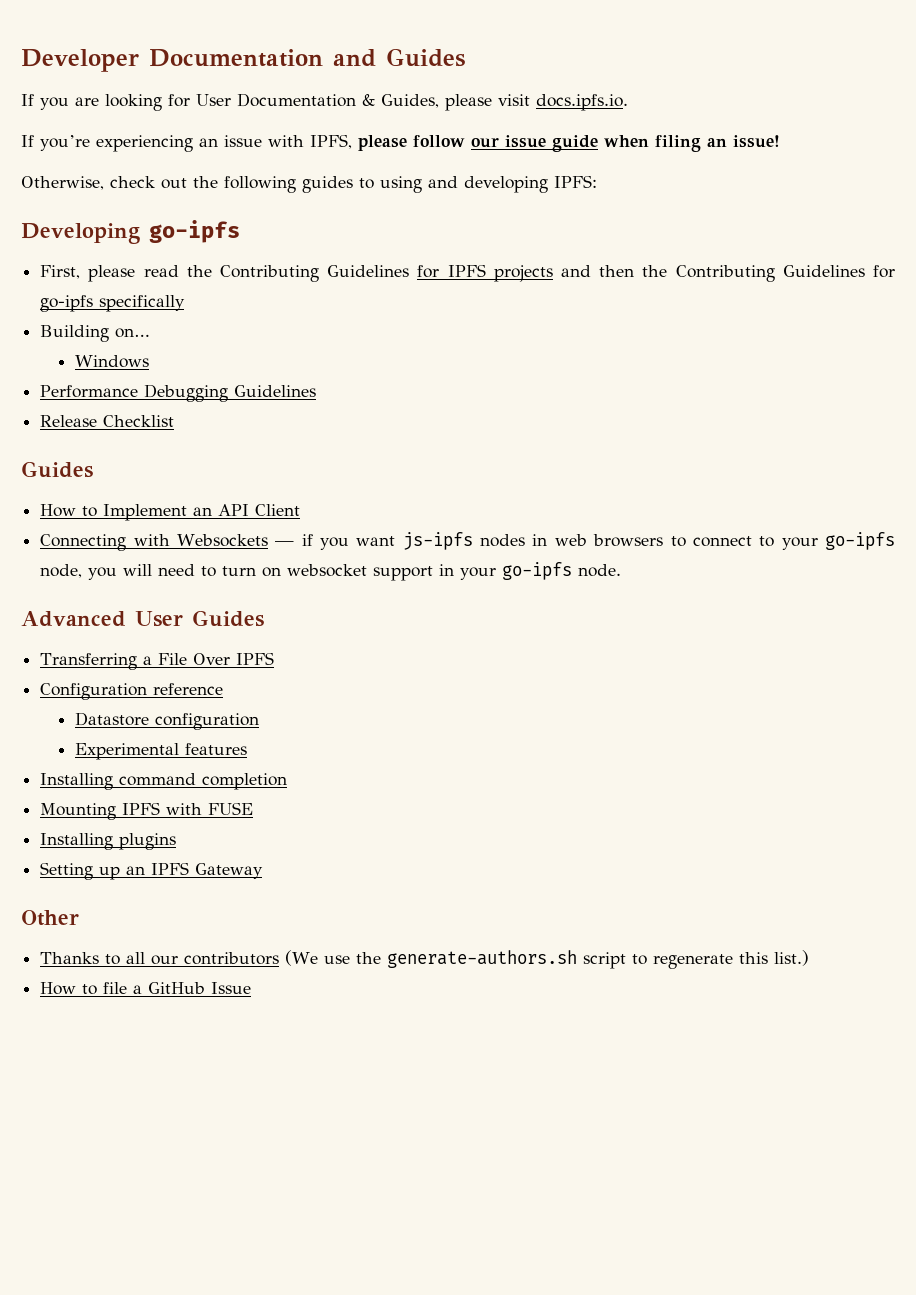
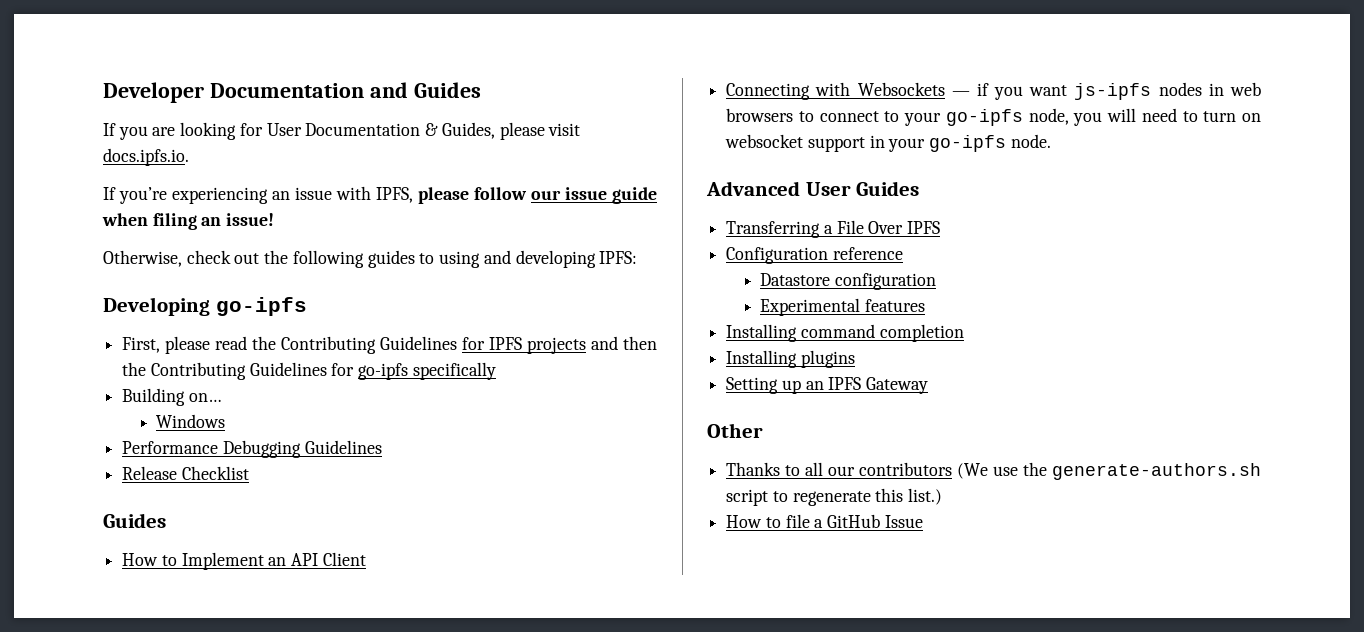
- Mounting IPFS with FUSE

